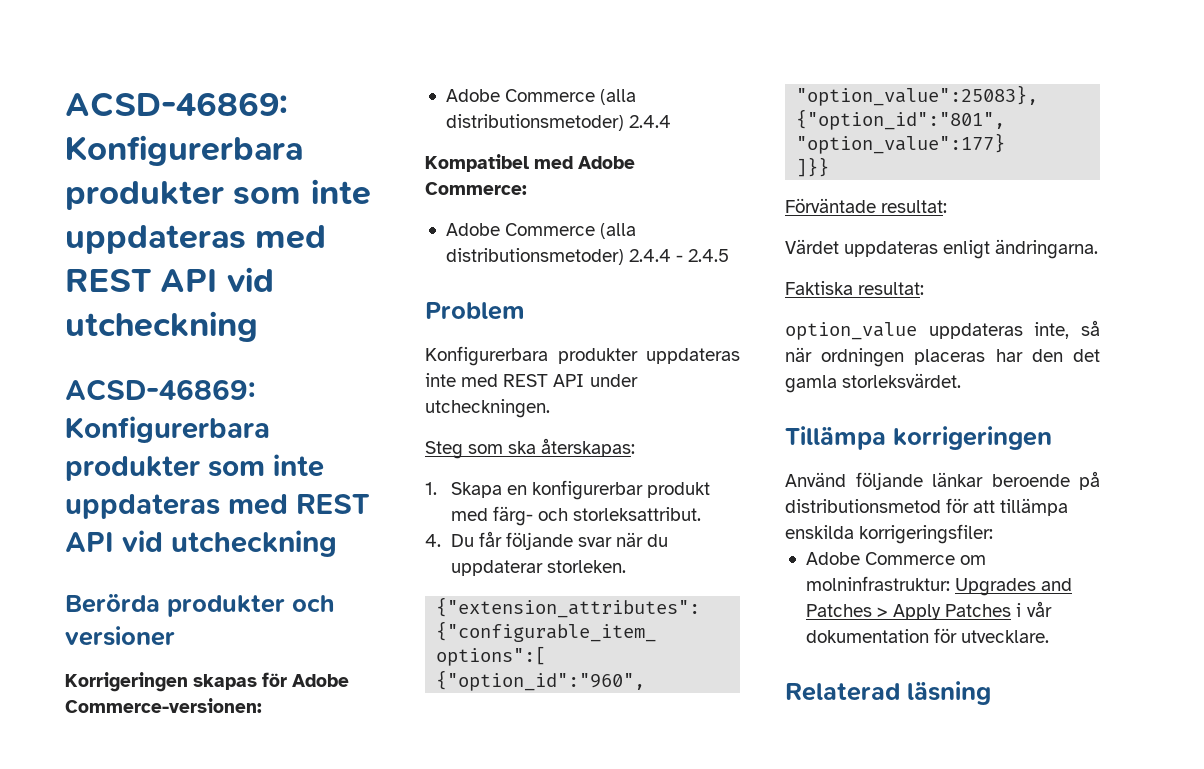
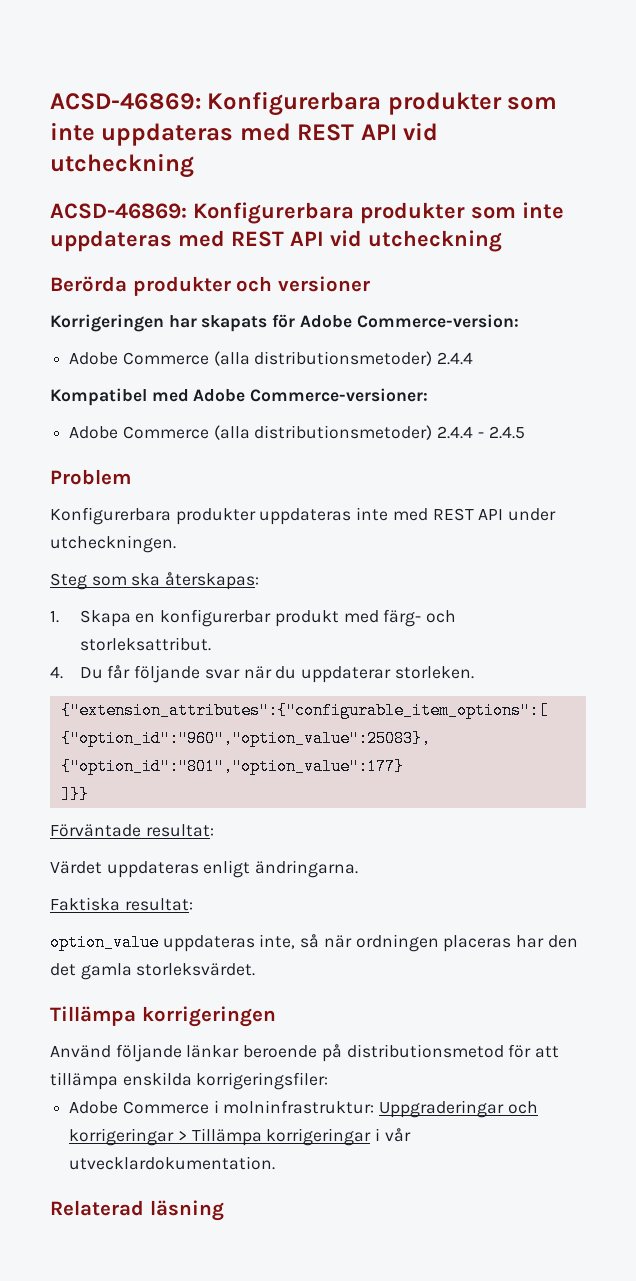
- Korrigeringen skapas för Adobe Commerce-versionen:
+ Korrigeringen har skapats för Adobe Commerce-version:
- Kompatibel med Adobe Commerce:
+ Kompatibel med Adobe Commerce-versioner:
- Adobe Commerce om molninfrastruktur: Upgrades and Patches > Apply Patches i vår dokumentation för utvecklare.
+ Adobe Commerce i molninfrastruktur: Uppgraderingar och korrigeringar > Tillämpa korrigeringar i vår utvecklardokumentation.

